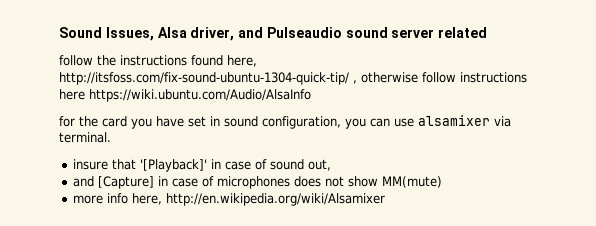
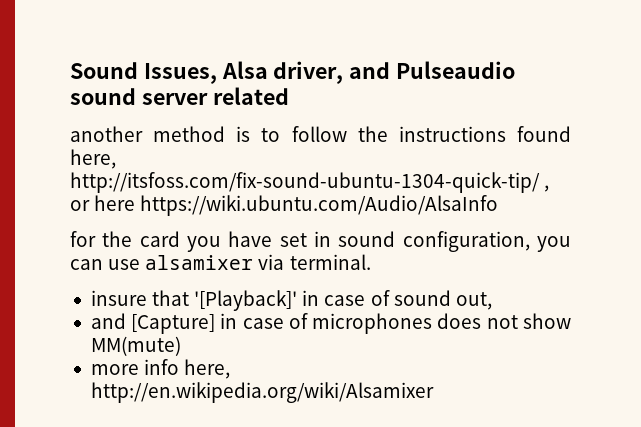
- follow the instructions found here, http://itsfoss.com/fix-sound-ubuntu-1304-quick-tip/ , otherwise follow instructions here https://wiki.ubuntu.com/Audio/AlsaInfo
+ another method is to follow the instructions found here, http://itsfoss.com/fix-sound-ubuntu-1304-quick-tip/ , or here https://wiki.ubuntu.com/Audio/AlsaInfo

